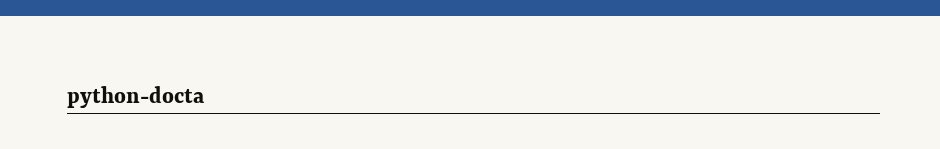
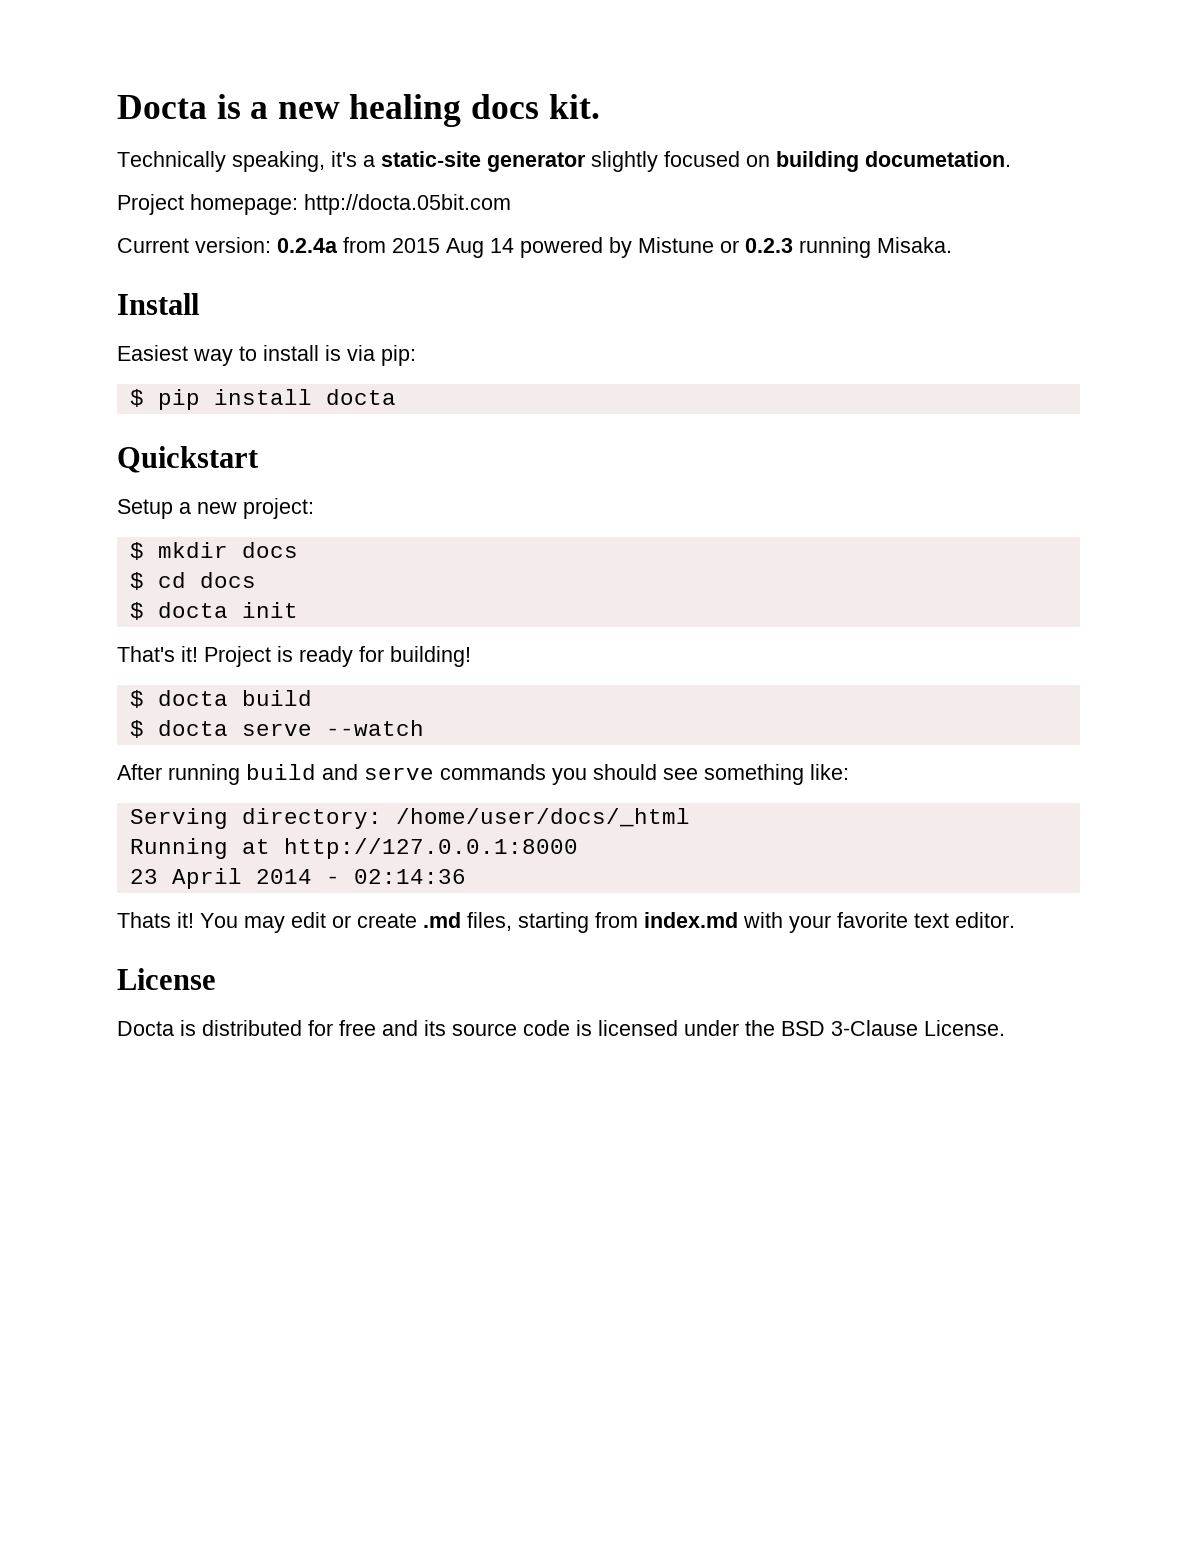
- python-docta
+ Docta is a new healing docs kit.
+ Technically speaking, it's a static-site generator slightly focused on building documetation.
+ Project homepage: http://docta.05bit.com
+ Current version: 0.2.4a from 2015 Aug 14 powered by Mistune or 0.2.3 running Misaka.
+ Install
+ Easiest way to install is via pip:
+ $ pip install docta
+ Quickstart
+ Setup a new project:
+ $ mkdir docs
+ $ cd docs
+ $ docta init
+ That's it! Project is ready for building!
+ $ docta build
+ $ docta serve --watch
+ After running build and serve commands you should see something like:
+ Serving directory: /home/user/docs/_html
+ Running at http://127.0.0.1:8000
+ 23 April 2014 - 02:14:36
+ Thats it! You may edit or create .md files, starting from index.md with your favorite text editor.
+ License
+ Docta is distributed for free and its source code is licensed under the BSD 3-Clause License.

